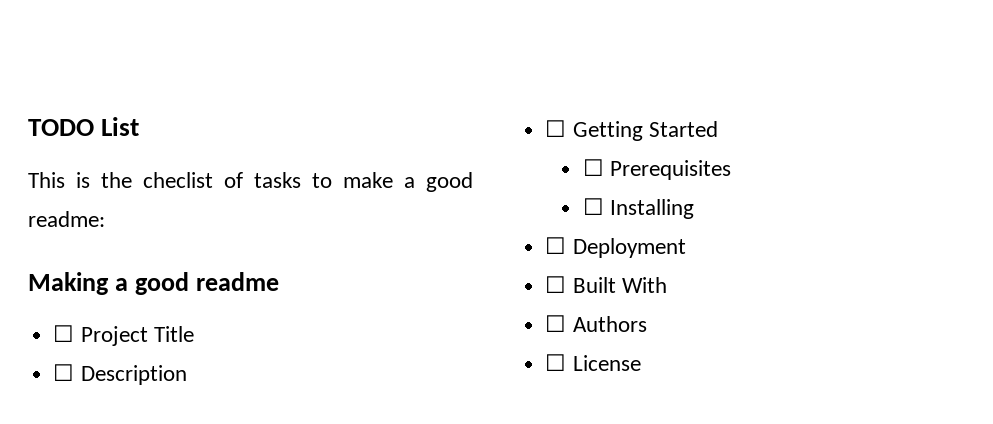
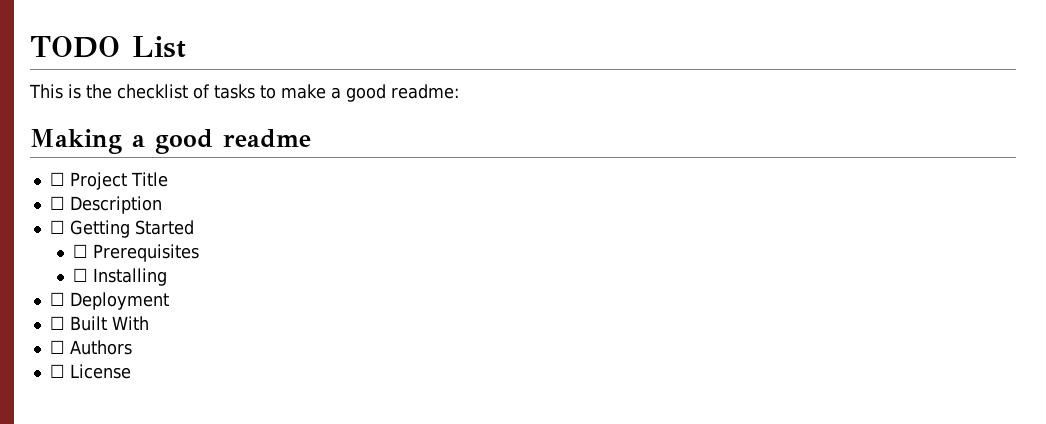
- This is the checlist of tasks to make a good readme:
+ This is the checklist of tasks to make a good readme:

